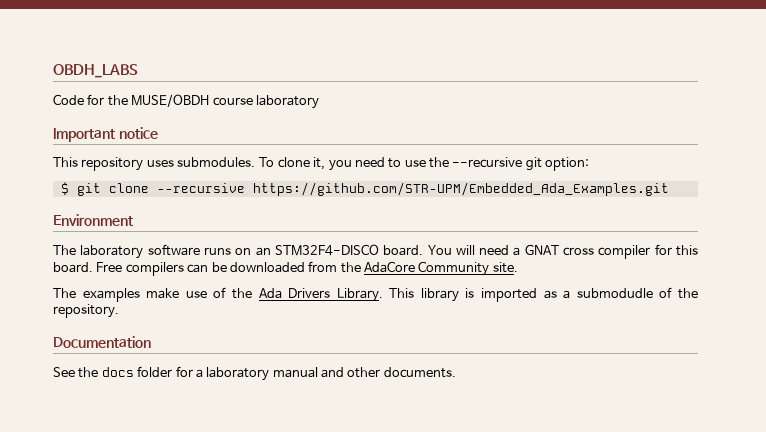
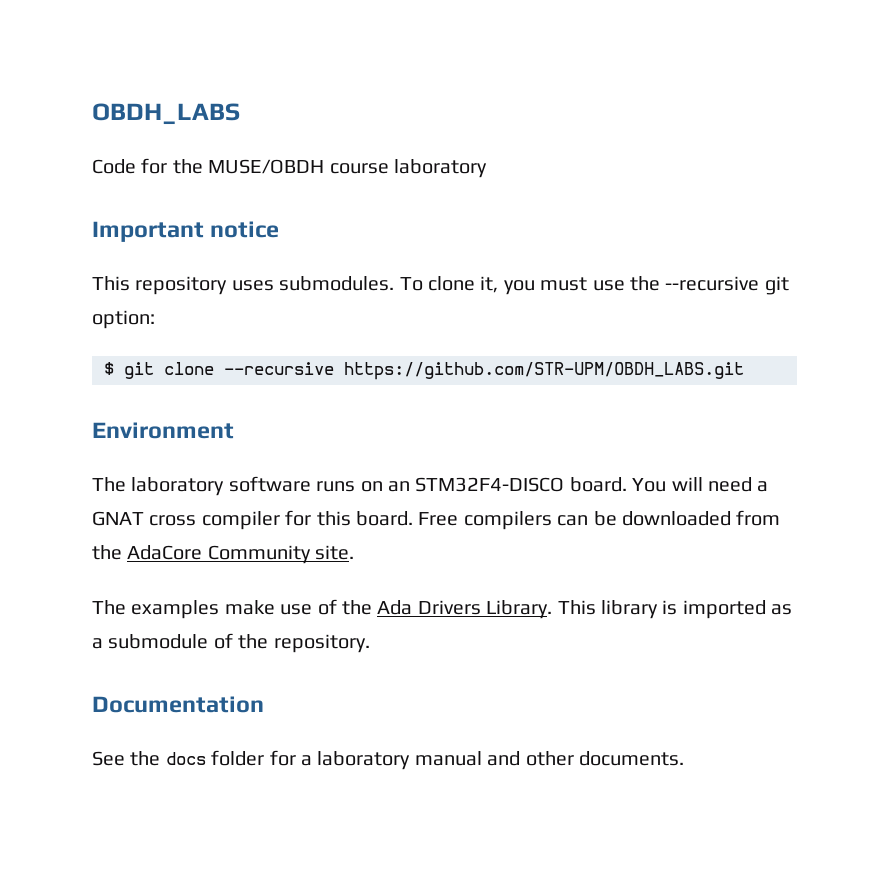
- To clone it, you need to use the --recursive git option:
+ To clone it, you must use the --recursive git option:
- $ git clone --recursive https://github.com/STR-UPM/Embedded_Ada_Examples.git
+ $ git clone --recursive https://github.com/STR-UPM/OBDH_LABS.git
- This library is imported as a submodudle of the repository.
+ This library is imported as a submodule of the repository.

